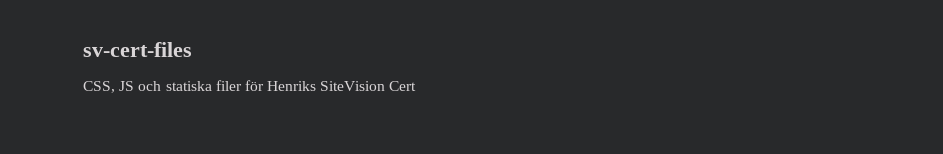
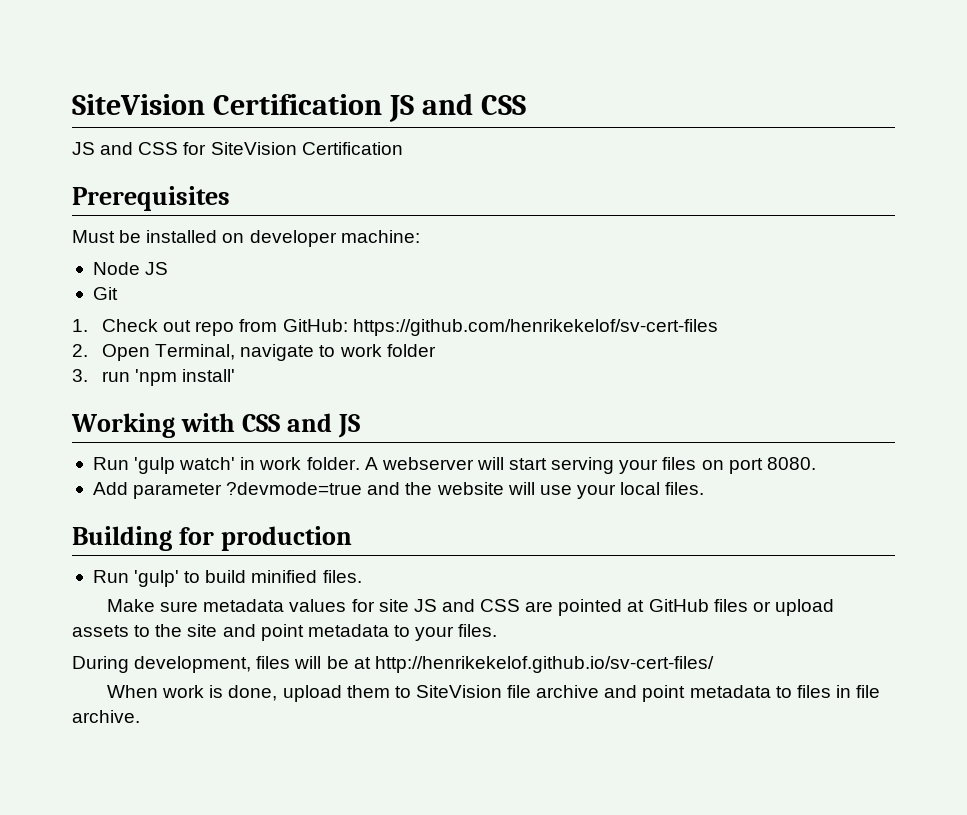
- sv-cert-files
- CSS, JS och statiska filer för Henriks SiteVision Cert
+ SiteVision Certification JS and CSS
+ JS and CSS for SiteVision Certification
+ Prerequisites
+ Must be installed on developer machine:
+ Node JS
+ Git
+ 1. Check out repo from GitHub: https://github.com/henrikekelof/sv-cert-files
+ 2. Open Terminal, navigate to work folder
+ 3. run 'npm install'
+ Working with CSS and JS
+ Run 'gulp watch' in work folder. A webserver will start serving your files on port 8080.
+ Add parameter ?devmode=true and the website will use your local files.
+ Building for production
+ Run 'gulp' to build minified files.
+ Make sure metadata values for site JS and CSS are pointed at GitHub files or upload assets to the site and point metadata to your files.
+ During development, files will be at http://henrikekelof.github.io/sv-cert-files/
+ When work is done, upload them to SiteVision file archive and point metadata to files in file archive.

